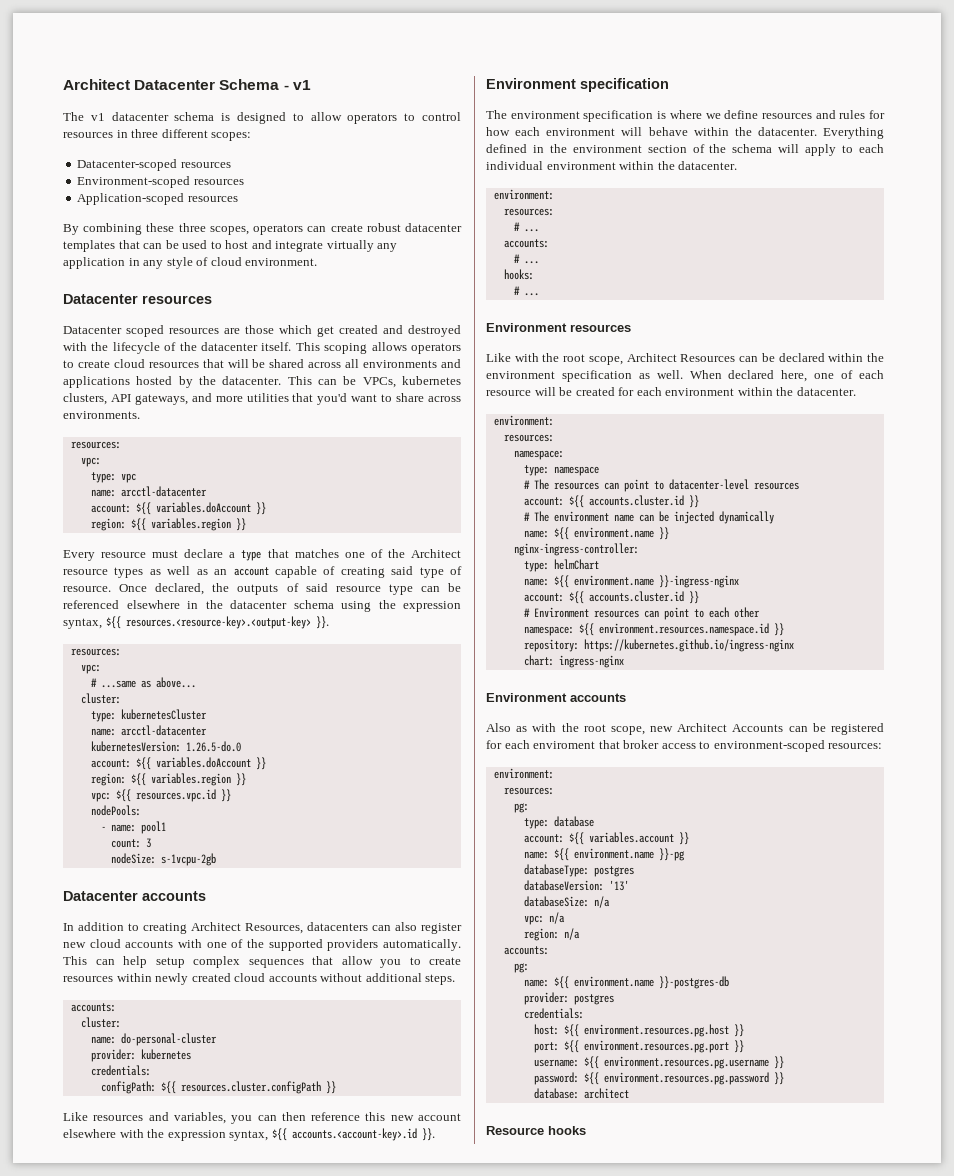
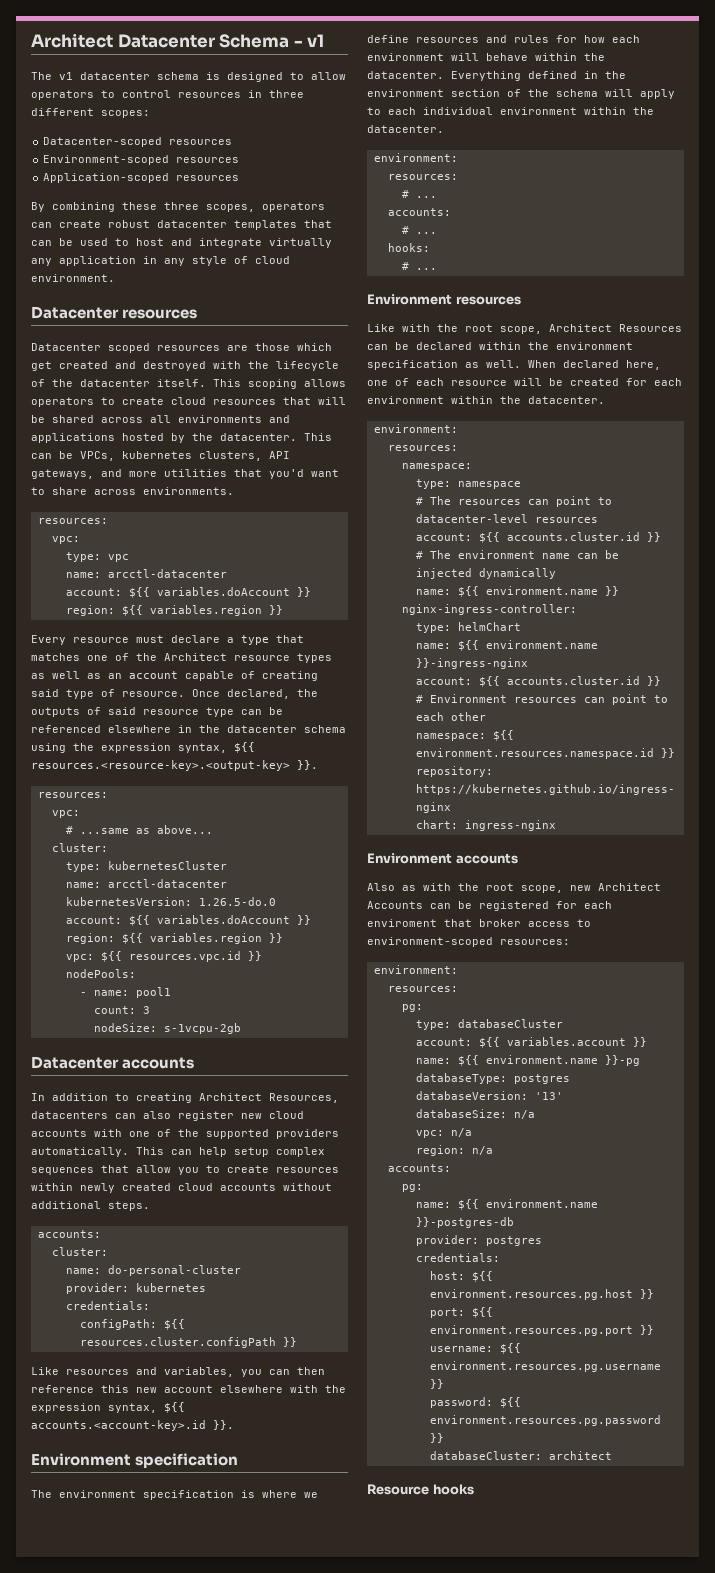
- type: database
+ type: databaseCluster
- database: architect
+ databaseCluster: architect

